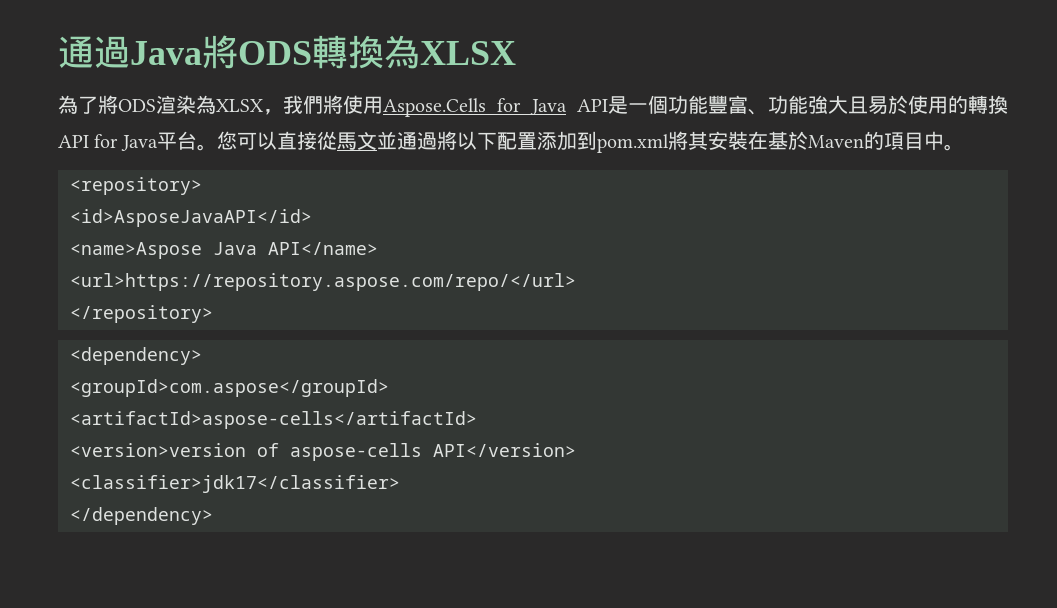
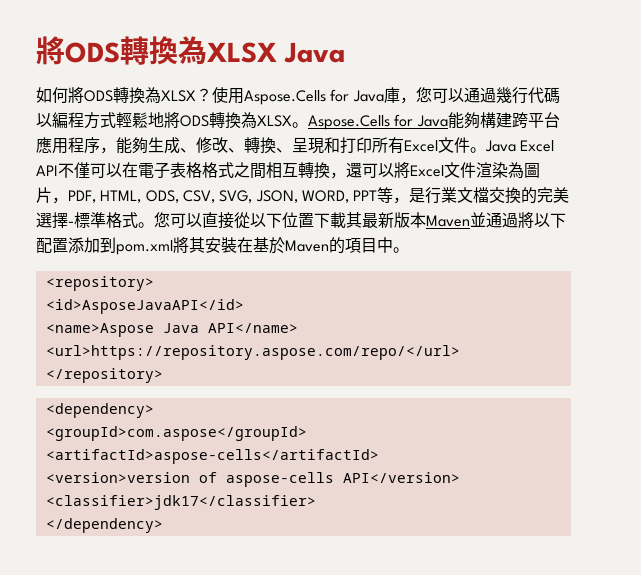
- 通過Java將ODS轉換為XLSX
- 為了將ODS渲染為XLSX，我們將使用Aspose.Cells for Java API是一個功能豐富、功能強大且易於使用的轉換API for Java平台。您可以直接從馬文並通過將以下配置添加到pom.xml將其安裝在基於Maven的項目中。
+ 將ODS轉換為XLSX Java
+ 如何將ODS轉換為XLSX？使用Aspose.Cells for Java庫，您可以通過幾行代碼以編程方式輕鬆地將ODS轉換為XLSX。Aspose.Cells for Java能夠構建跨平台應用程序，能夠生成、修改、轉換、呈現和打印所有Excel文件。Java Excel API不僅可以在電子表格格式之間相互轉換，還可以將Excel文件渲染為圖片，PDF, HTML, ODS, CSV, SVG, JSON, WORD, PPT等，是行業文檔交換的完美選擇-標準格式。您可以直接從以下位置下載其最新版本Maven並通過將以下配置添加到pom.xml將其安裝在基於Maven的項目中。

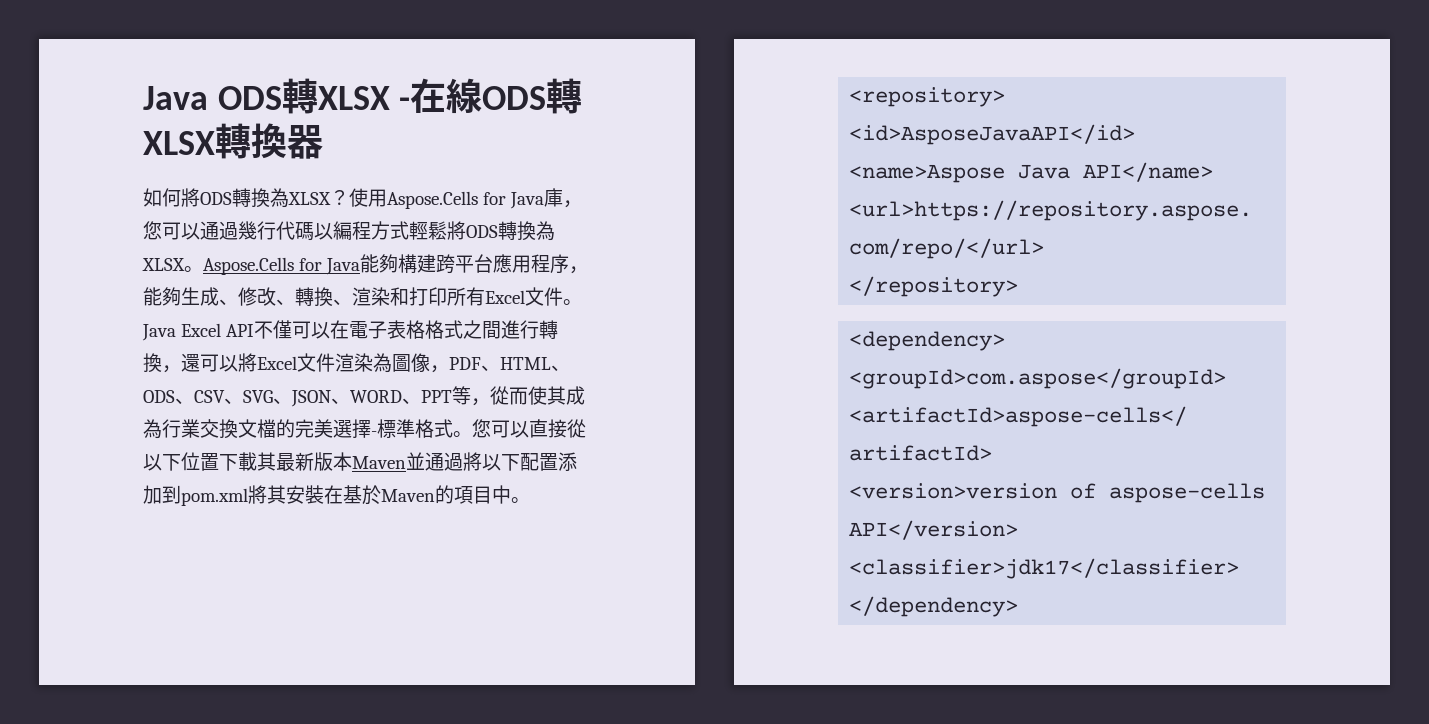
- 將ODS轉換為XLSX Java
+ Java ODS轉XLSX -在線ODS轉XLSX轉換器
- 使用Aspose.Cells for Java庫，您可以通過幾行代碼以編程方式輕鬆地將ODS轉換為XLSX。
+ 使用Aspose.Cells for Java庫，您可以通過幾行代碼以編程方式輕鬆將ODS轉換為XLSX。
- Aspose.Cells for Java能夠構建跨平台應用程序，能夠生成、修改、轉換、呈現和打印所有Excel文件。
+ Aspose.Cells for Java能夠構建跨平台應用程序，能夠生成、修改、轉換、渲染和打印所有Excel文件。
- Java Excel API不僅可以在電子表格格式之間相互轉換，還可以將Excel文件渲染為圖片，PDF, HTML, ODS, CSV, SVG, JSON, WORD, PPT等，是行業文檔交換的完美選擇-標準格式。
+ Java Excel API不僅可以在電子表格格式之間進行轉換，還可以將Excel文件渲染為圖像，PDF、HTML、ODS、CSV、SVG、JSON、WORD、PPT等，從而使其成為行業交換文檔的完美選擇-標準格式。

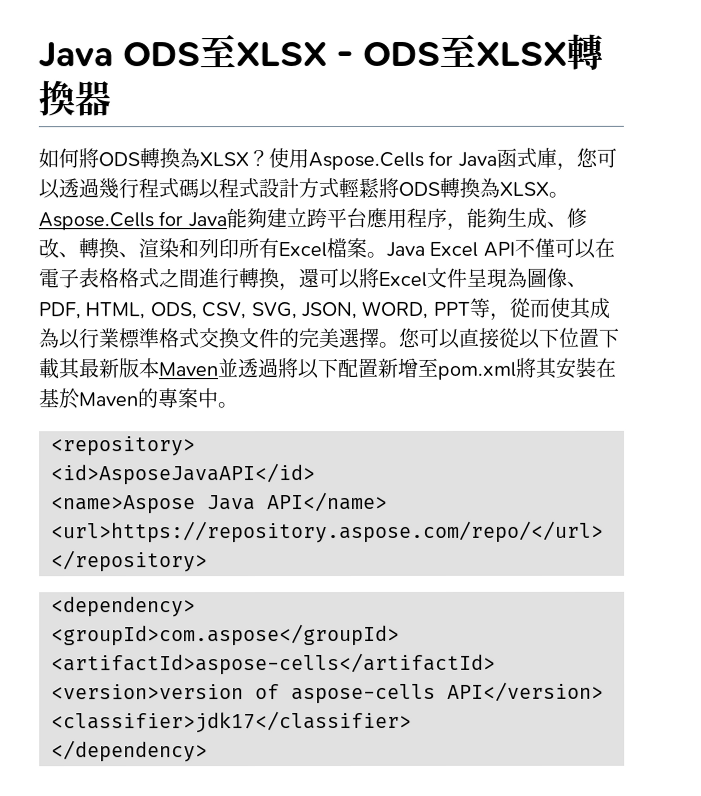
- Java ODS轉XLSX -在線ODS轉XLSX轉換器
+ Java ODS至XLSX - ODS至XLSX轉換器
- 使用Aspose.Cells for Java庫，您可以通過幾行代碼以編程方式輕鬆將ODS轉換為XLSX。
+ 使用Aspose.Cells for Java函式庫，您可以透過幾行程式碼以程式設計方式輕鬆將ODS轉換為XLSX。
- Aspose.Cells for Java能夠構建跨平台應用程序，能夠生成、修改、轉換、渲染和打印所有Excel文件。
+ Aspose.Cells for Java能夠建立跨平台應用程序，能夠生成、修改、轉換、渲染和列印所有Excel檔案。
- Java Excel API不僅可以在電子表格格式之間進行轉換，還可以將Excel文件渲染為圖像，PDF、HTML、ODS、CSV、SVG、JSON、WORD、PPT等，從而使其成為行業交換文檔的完美選擇-標準格式。
+ Java Excel API不僅可以在電子表格格式之間進行轉換，還可以將Excel文件呈現為圖像、PDF, HTML, ODS, CSV, SVG, JSON, WORD, PPT等，從而使其成為以行業標準格式交換文件的完美選擇。
- 您可以直接從以下位置下載其最新版本Maven並通過將以下配置添加到pom.xml將其安裝在基於Maven的項目中。
+ 您可以直接從以下位置下載其最新版本Maven並透過將以下配置新增至pom.xml將其安裝在基於Maven的專案中。

